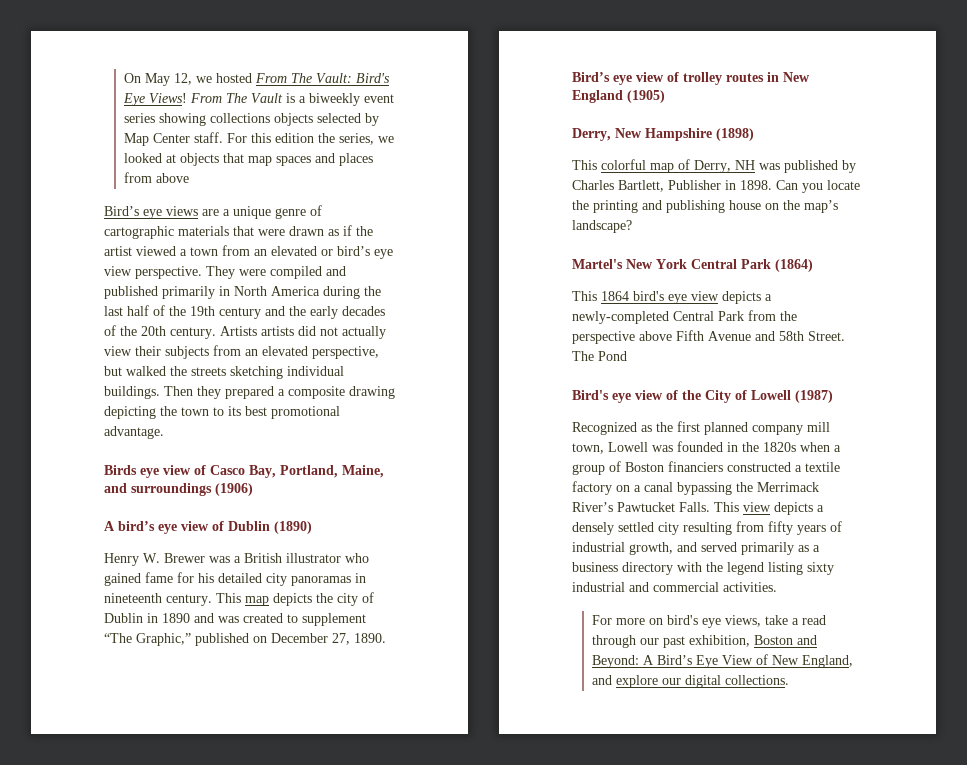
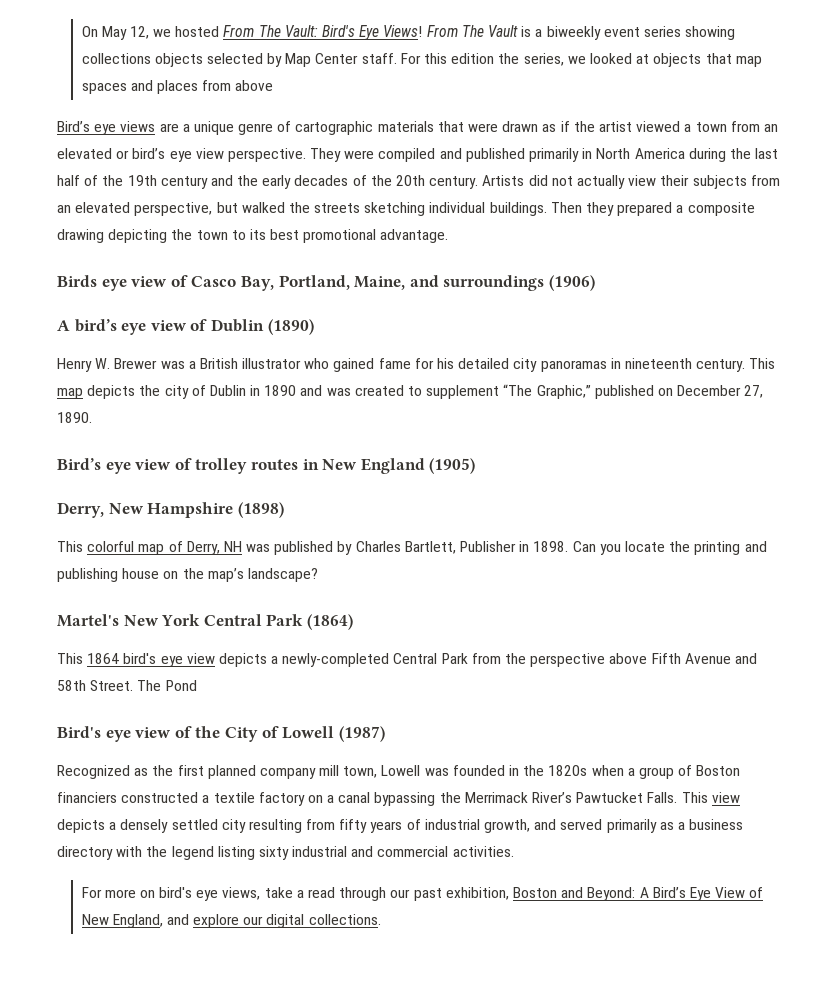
- Artists artists did not actually view their subjects from an elevated perspective, but walked the streets sketching individual buildings.
+ Artists did not actually view their subjects from an elevated perspective, but walked the streets sketching individual buildings.

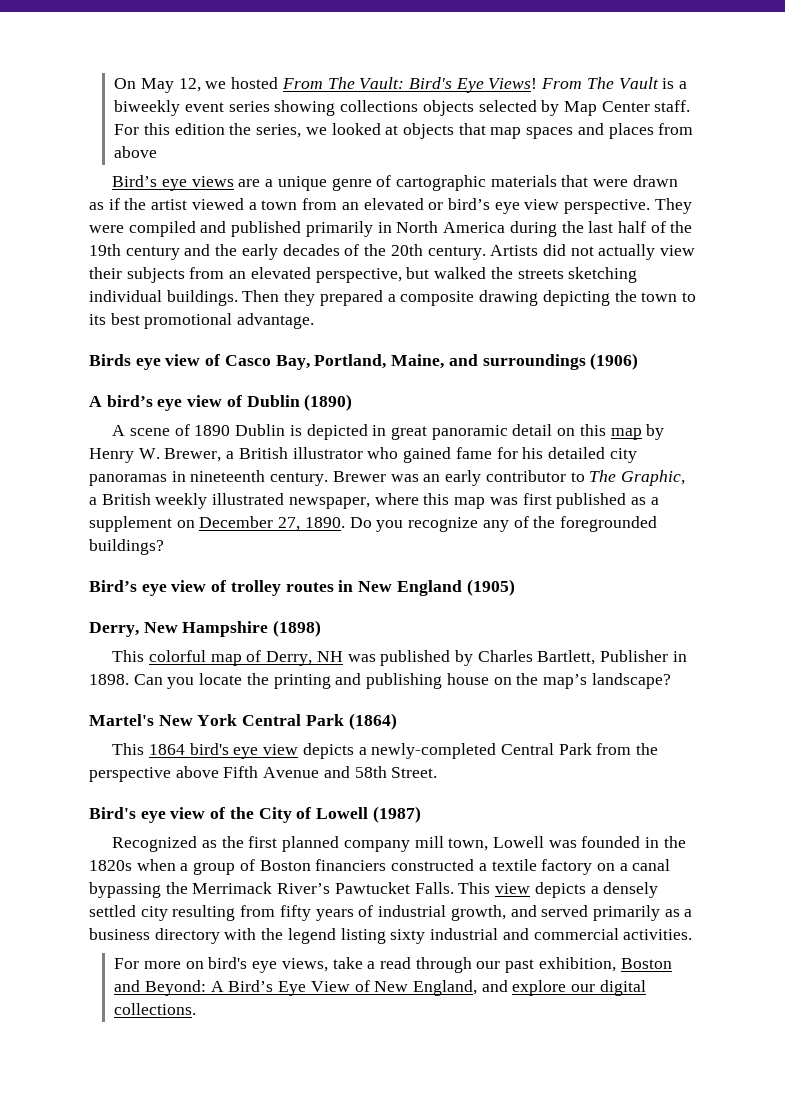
- Henry W. Brewer was a British illustrator who gained fame for his detailed city panoramas in nineteenth century.
+ A scene of 1890 Dublin is depicted in great panoramic detail on this map by Henry W. Brewer, a British illustrator who gained fame for his detailed city panoramas in nineteenth century.
- This map depicts the city of Dublin in 1890 and was created to supplement “The Graphic,” published on December 27, 1890.
+ Brewer was an early contributor to The Graphic, a British weekly illustrated newspaper, where this map was first published as a supplement on December 27, 1890. Do you recognize any of the foregrounded buildings?
- The Pond

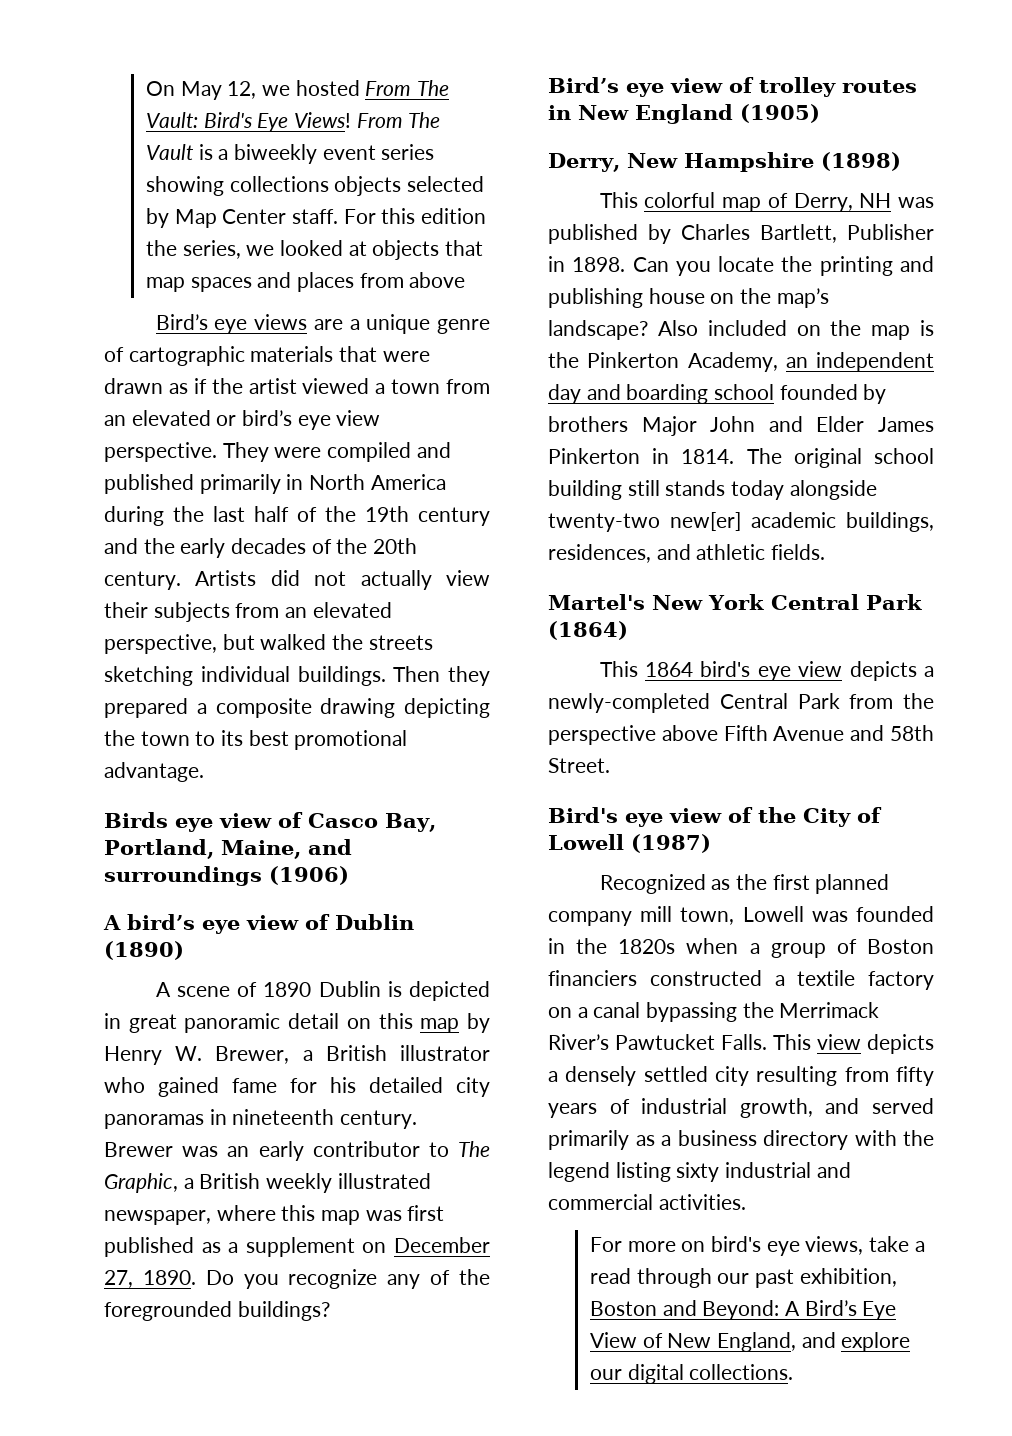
+ Also included on the map is the Pinkerton Academy, an independent day and boarding school founded by brothers Major John and Elder James Pinkerton in 1814. The original school building still stands today alongside twenty-two new[er] academic buildings, residences, and athletic fields.

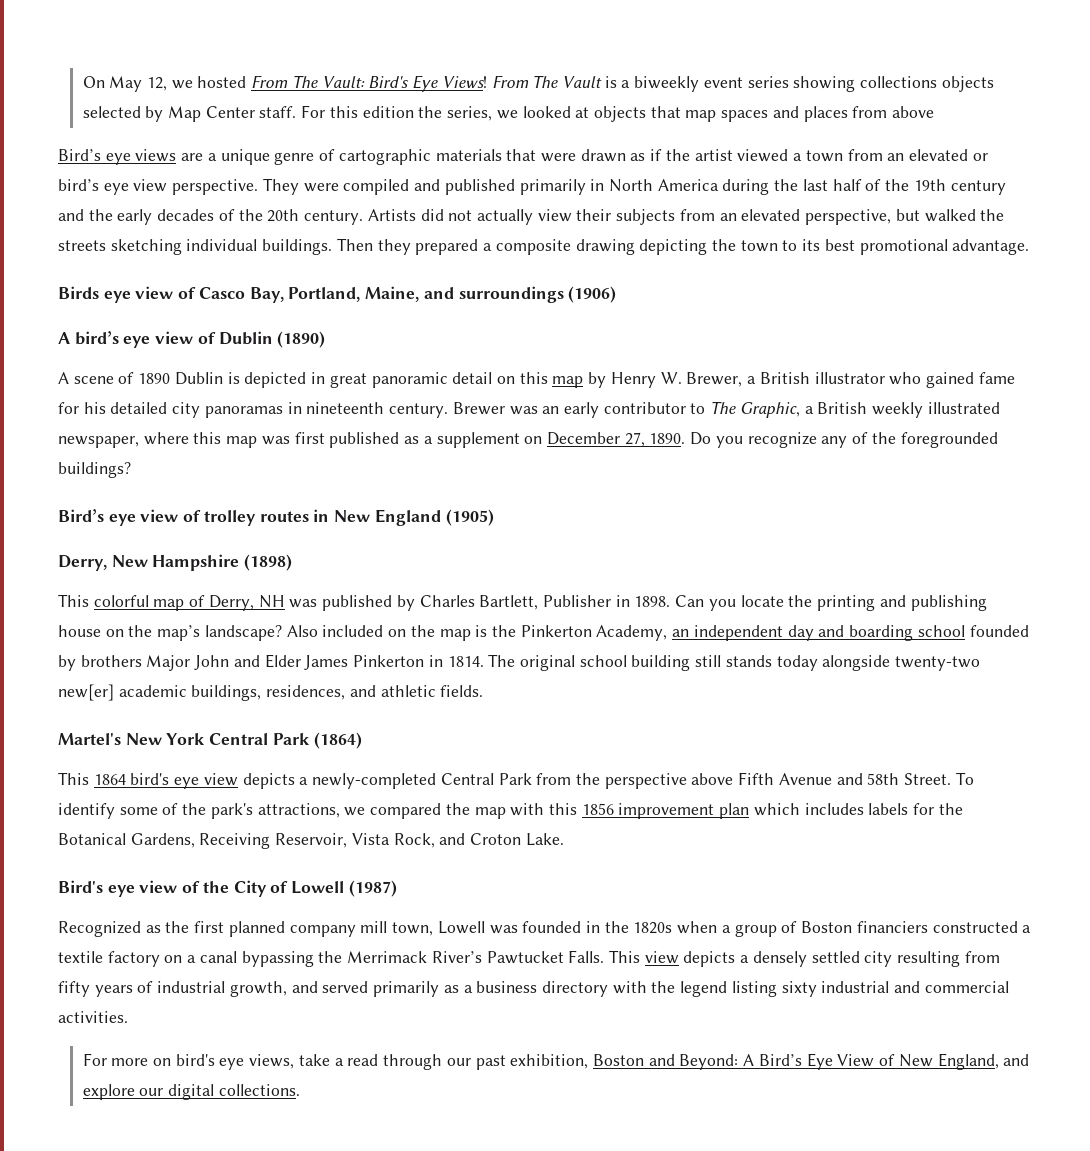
+ To identify some of the park's attractions, we compared the map with this 1856 improvement plan which includes labels for the Botanical Gardens, Receiving Reservoir, Vista Rock, and Croton Lake.

